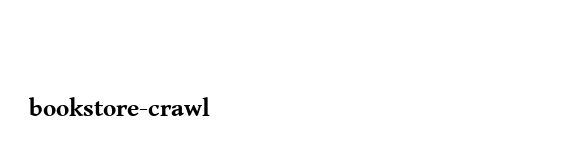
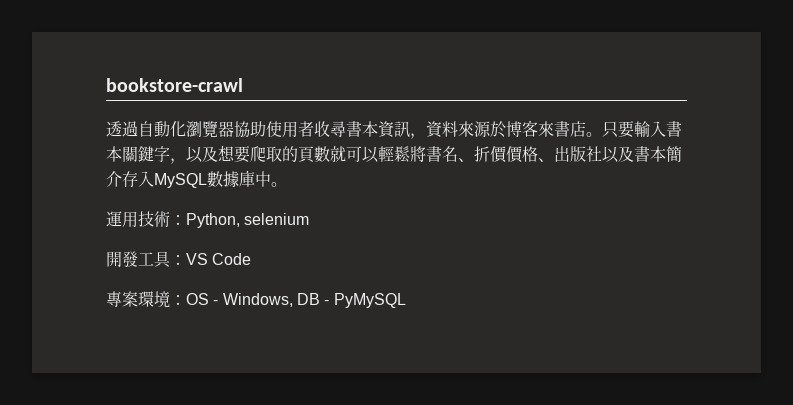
+ 透過自動化瀏覽器協助使用者收尋書本資訊，資料來源於博客來書店。只要輸入書本關鍵字，以及想要爬取的頁數就可以輕鬆將書名、折價價格、出版社以及書本簡介存入MySQL數據庫中。
+ 運用技術：Python, selenium
+ 開發工具：VS Code
+ 專案環境：OS - Windows, DB - PyMySQL

